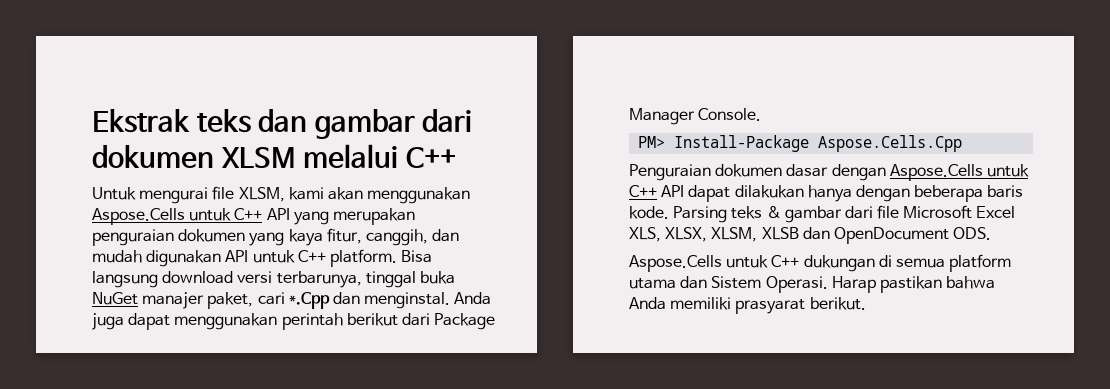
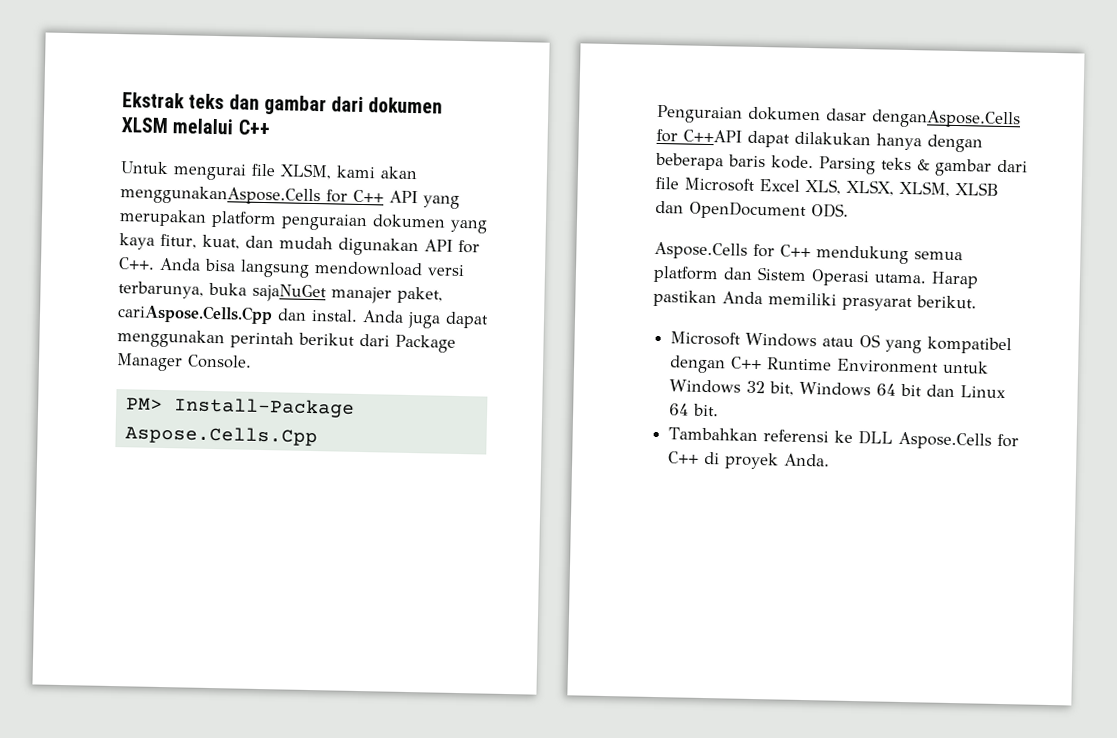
- Untuk mengurai file XLSM, kami akan menggunakan Aspose.Cells untuk C++ API yang merupakan penguraian dokumen yang kaya fitur, canggih, dan mudah digunakan API untuk C++ platform. Bisa langsung download versi terbarunya, tinggal buka NuGet manajer paket, cari *.Cpp dan menginstal.
+ Untuk mengurai file XLSM, kami akan menggunakanAspose.Cells for C++ API yang merupakan platform penguraian dokumen yang kaya fitur, kuat, dan mudah digunakan API for C++. Anda bisa langsung mendownload versi terbarunya, buka sajaNuGet manajer paket, cariAspose.Cells.Cpp dan instal.
- Penguraian dokumen dasar dengan Aspose.Cells untuk C++ API dapat dilakukan hanya dengan beberapa baris kode.
+ Penguraian dokumen dasar denganAspose.Cells for C++API dapat dilakukan hanya dengan beberapa baris kode.
- Aspose.Cells untuk C++ dukungan di semua platform utama dan Sistem Operasi.
+ Aspose.Cells for C++ mendukung semua platform dan Sistem Operasi utama.
- Harap pastikan bahwa Anda memiliki prasyarat berikut.
+ Harap pastikan Anda memiliki prasyarat berikut.
+ Microsoft Windows atau OS yang kompatibel dengan C++ Runtime Environment untuk Windows 32 bit, Windows 64 bit dan Linux 64 bit.
+ Tambahkan referensi ke DLL Aspose.Cells for C++ di proyek Anda.

